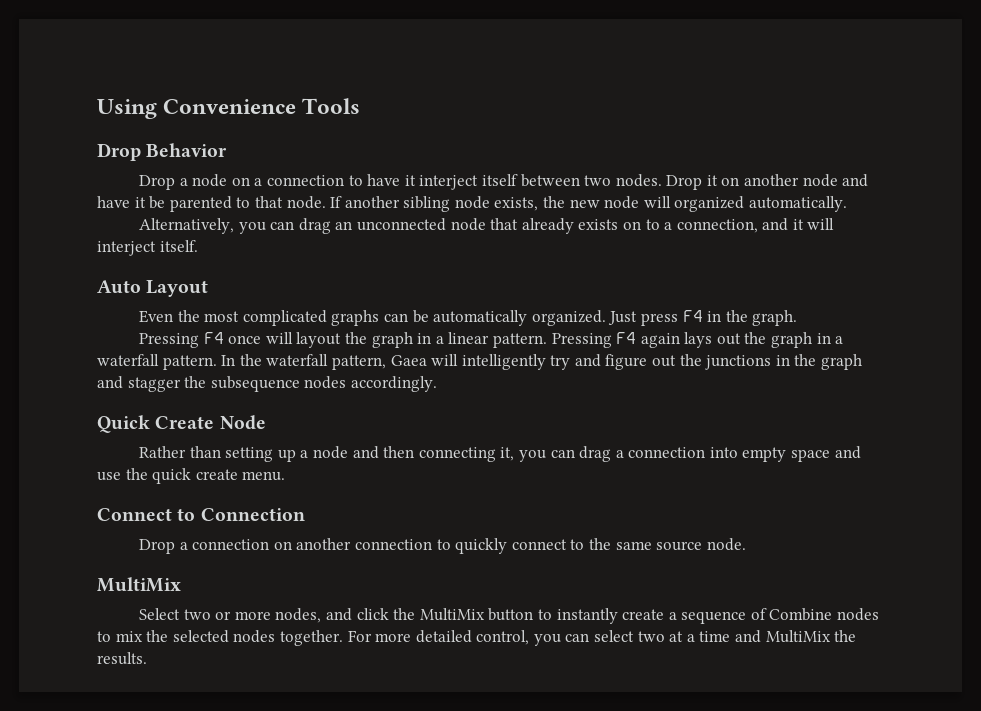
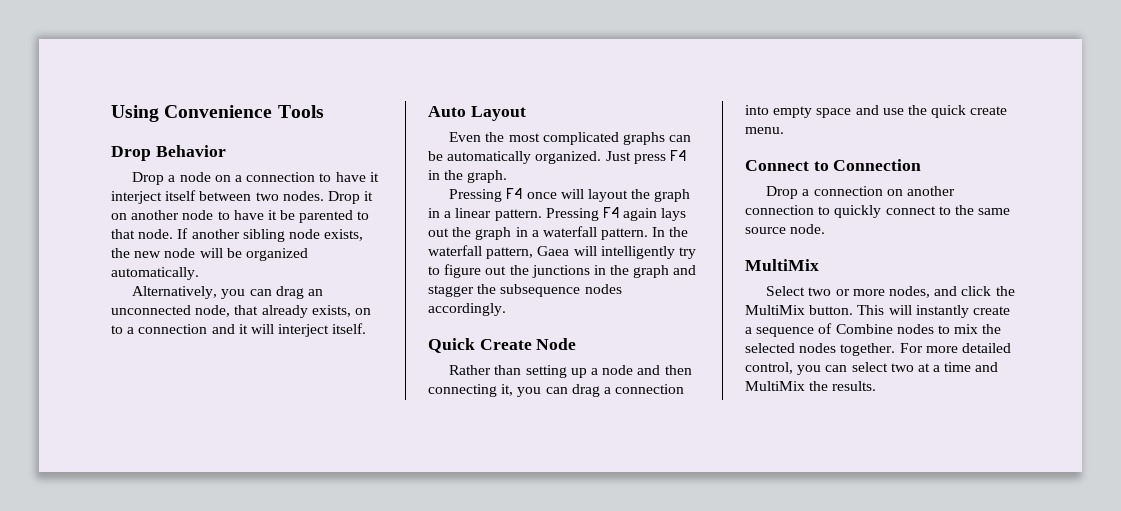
- Drop it on another node and have it be parented to that node.
+ Drop it on another node to have it be parented to that node.
- If another sibling node exists, the new node will organized automatically.
+ If another sibling node exists, the new node will be organized automatically.
- Alternatively, you can drag an unconnected node that already exists on to a connection, and it will interject itself.
+ Alternatively, you can drag an unconnected node, that already exists, on to a connection and it will interject itself.
- In the waterfall pattern, Gaea will intelligently try and figure out the junctions in the graph and stagger the subsequence nodes accordingly.
+ In the waterfall pattern, Gaea will intelligently try to figure out the junctions in the graph and stagger the subsequence nodes accordingly.
- Select two or more nodes, and click the MultiMix button to instantly create a sequence of Combine nodes to mix the selected nodes together.
+ Select two or more nodes, and click the MultiMix button. This will instantly create a sequence of Combine nodes to mix the selected nodes together.

